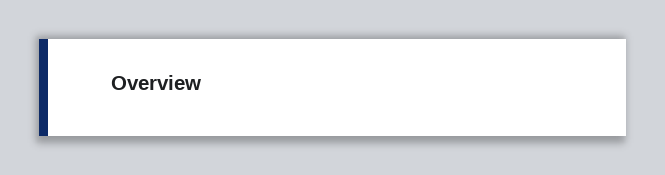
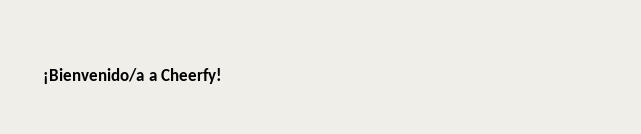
- Overview
+ ¡Bienvenido/a a Cheerfy!

